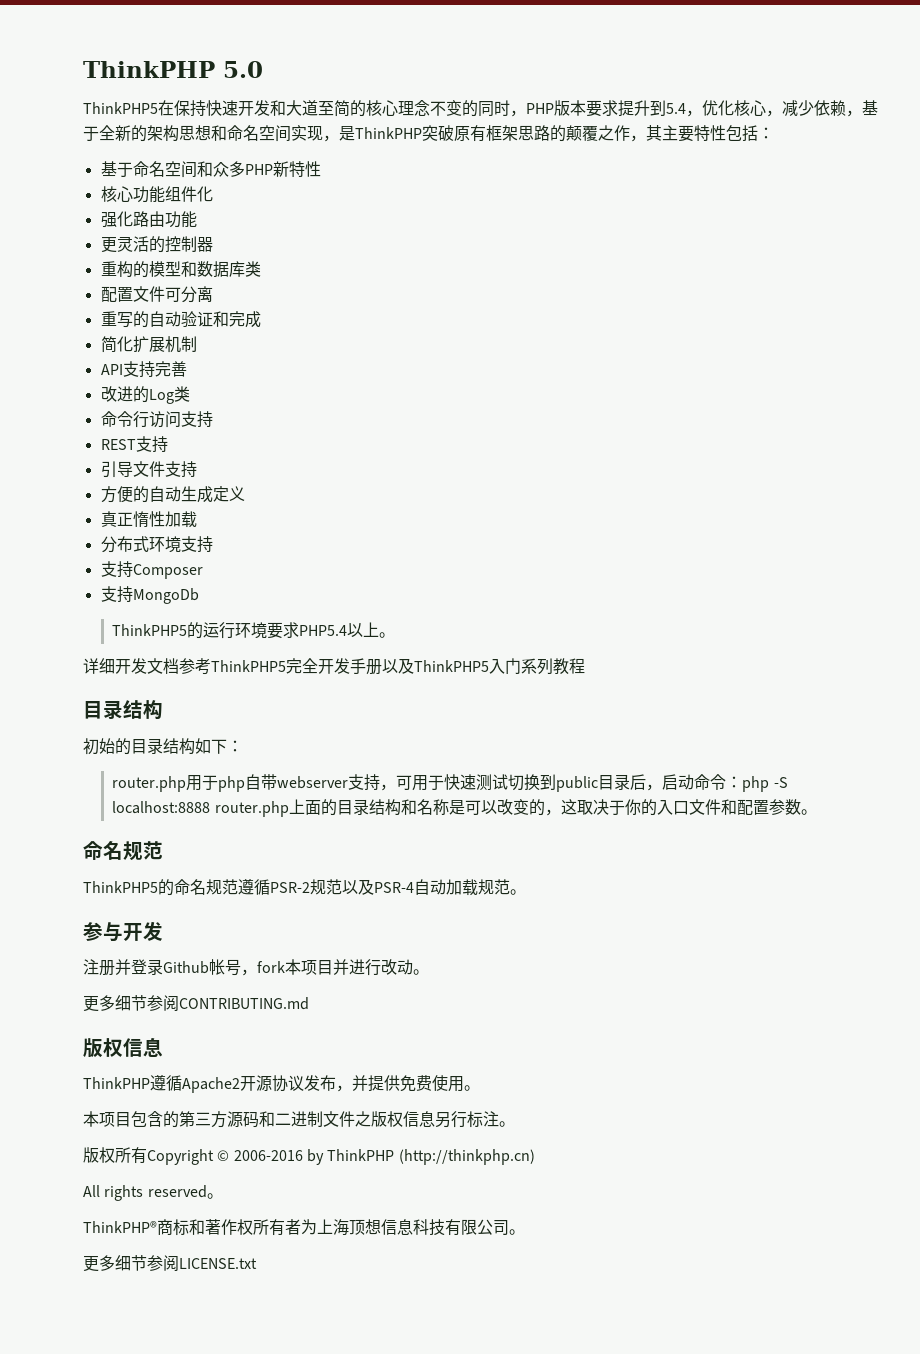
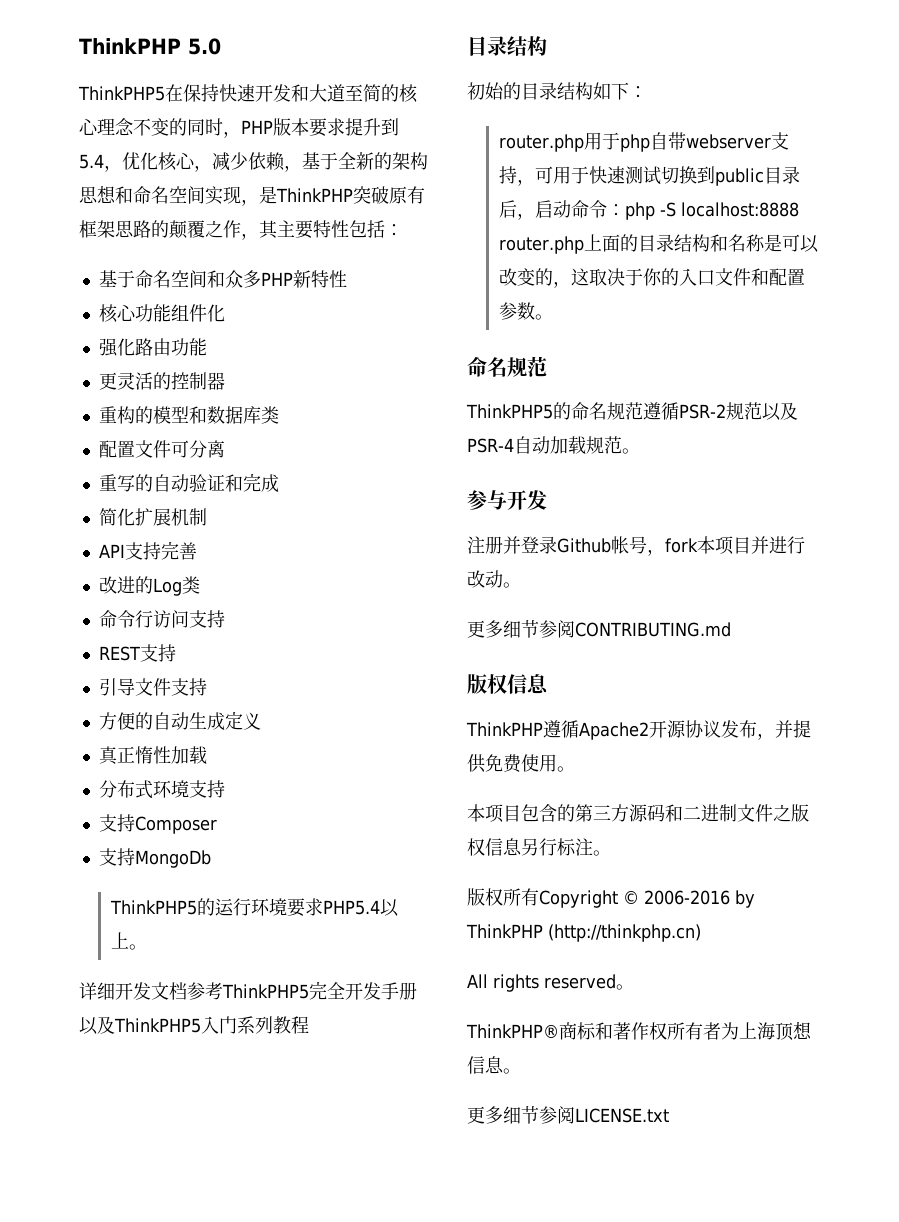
- ThinkPHP®商标和著作权所有者为上海顶想信息科技有限公司。
+ ThinkPHP®商标和著作权所有者为上海顶想信息。

